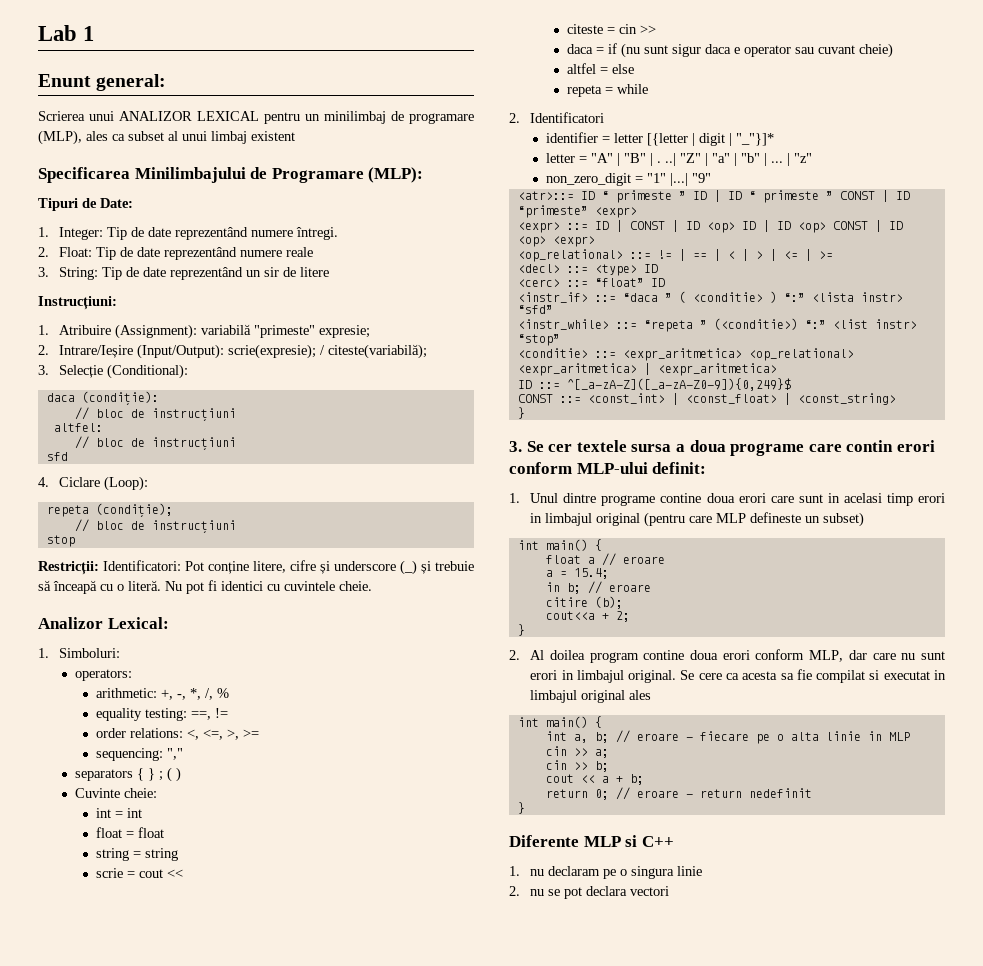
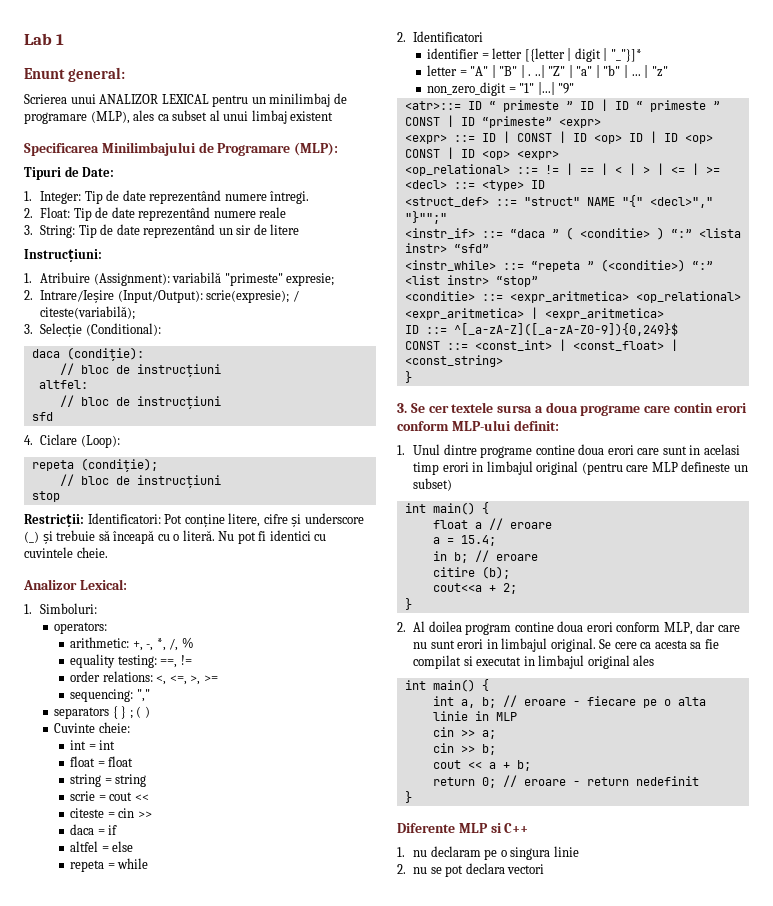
- daca = if (nu sunt sigur daca e operator sau cuvant cheie)
+ daca = if
- <cerc> ::= “float” ID
+ <struct_def> ::= "struct" NAME "{" <decl>"," "}"";"

